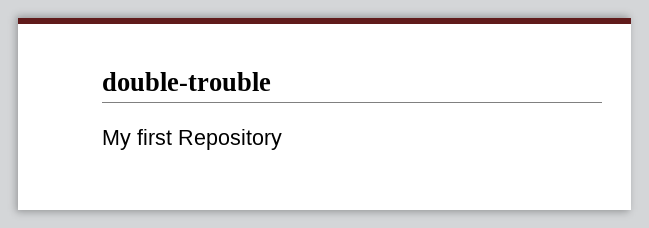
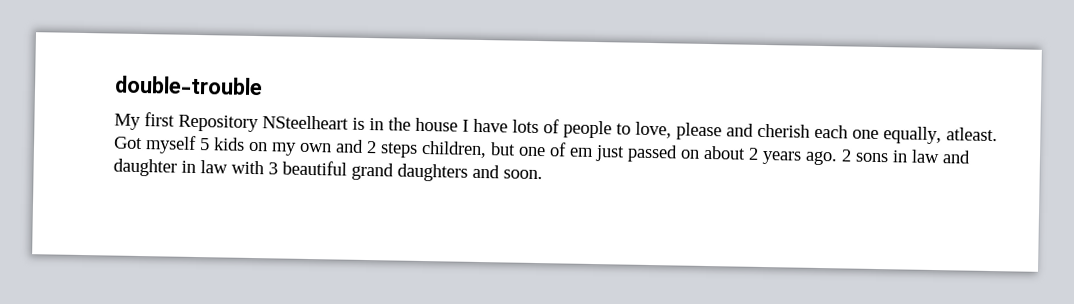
- My first Repository
+ My first Repository NSteelheart is in the house I have lots of people to love, please and cherish each one equally, atleast. Got myself 5 kids on my own and 2 steps children, but one of em just passed on about 2 years ago. 2 sons in law and daughter in law with 3 beautiful grand daughters and soon.

